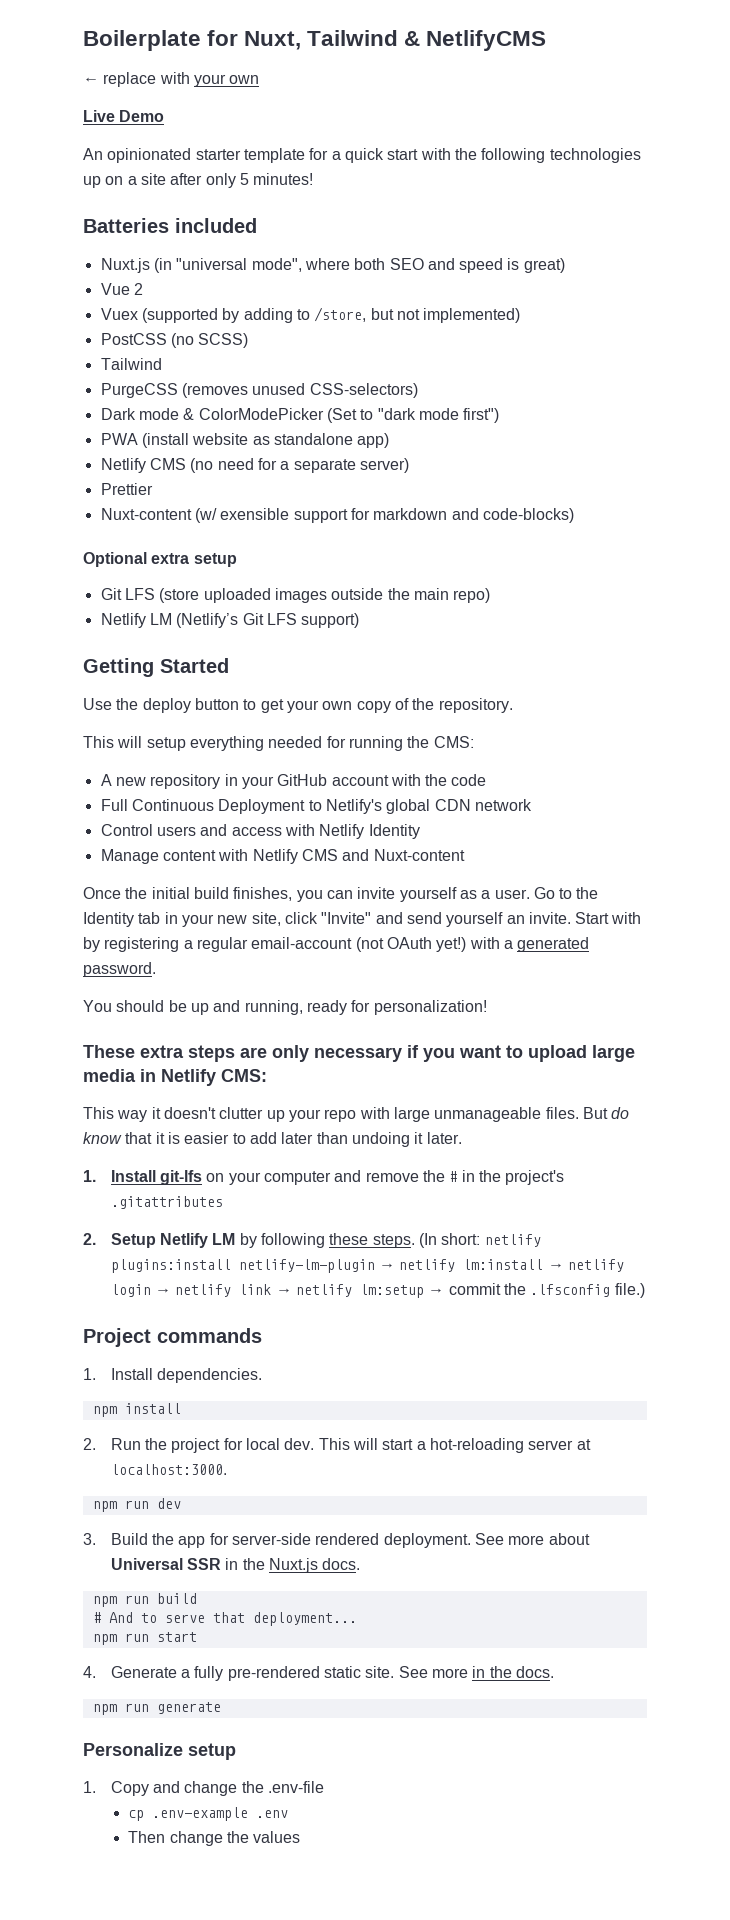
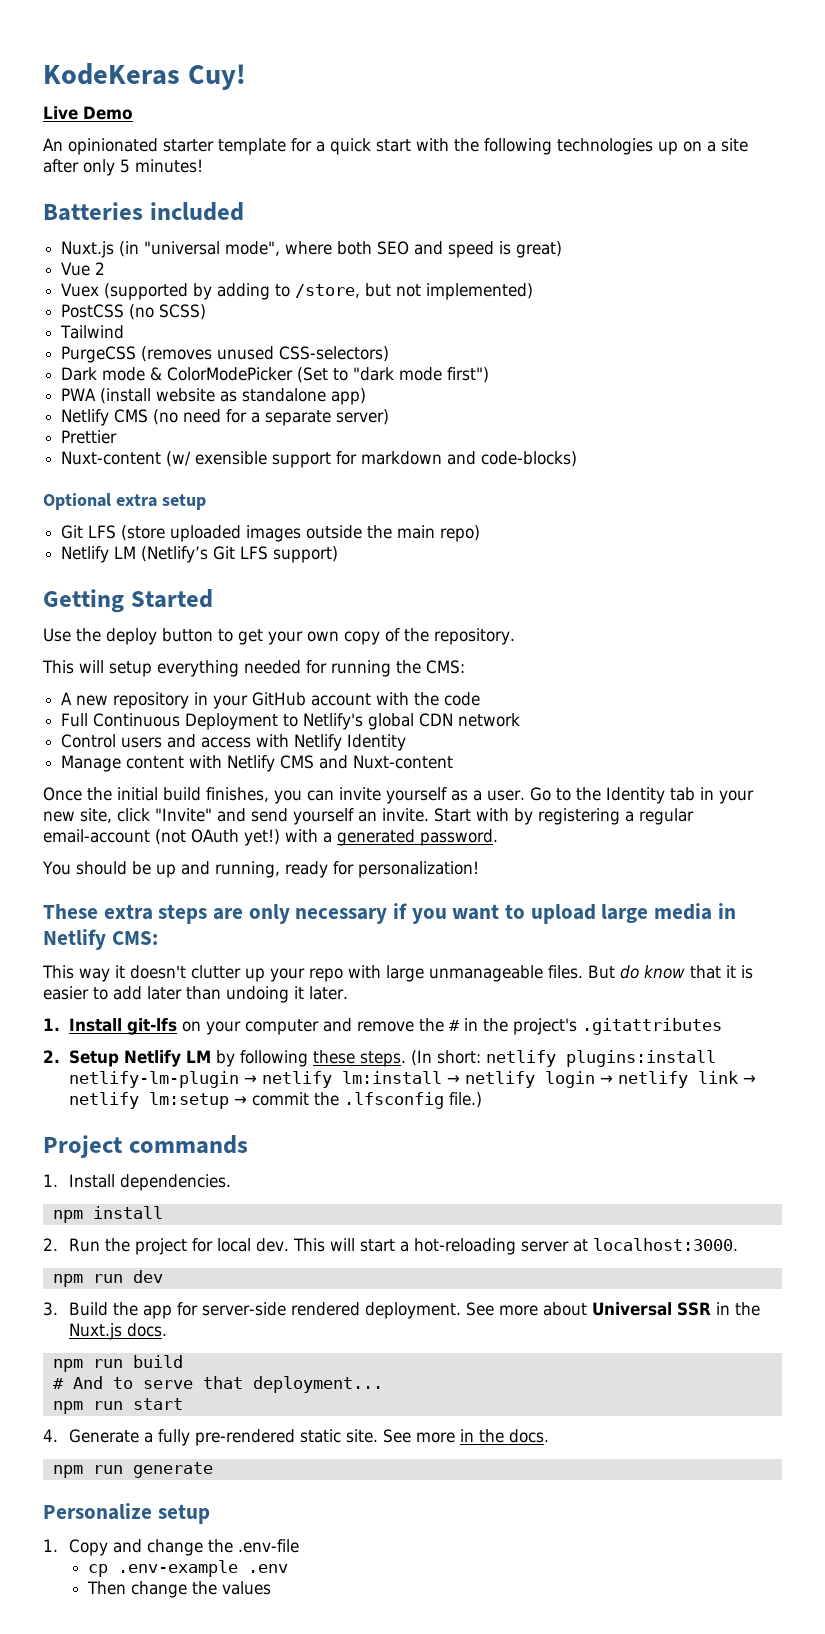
- Boilerplate for Nuxt, Tailwind & NetlifyCMS
- ← replace with your own
+ KodeKeras Cuy!

